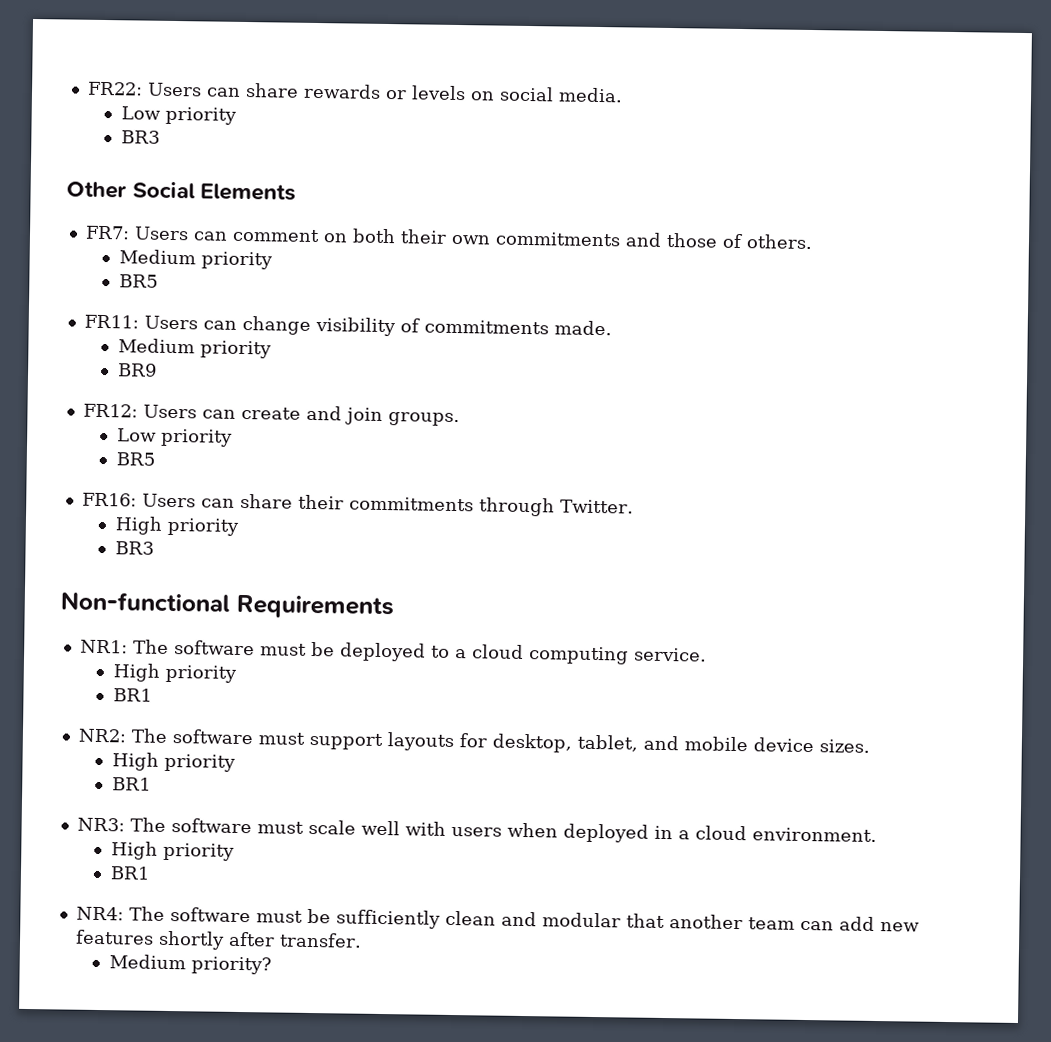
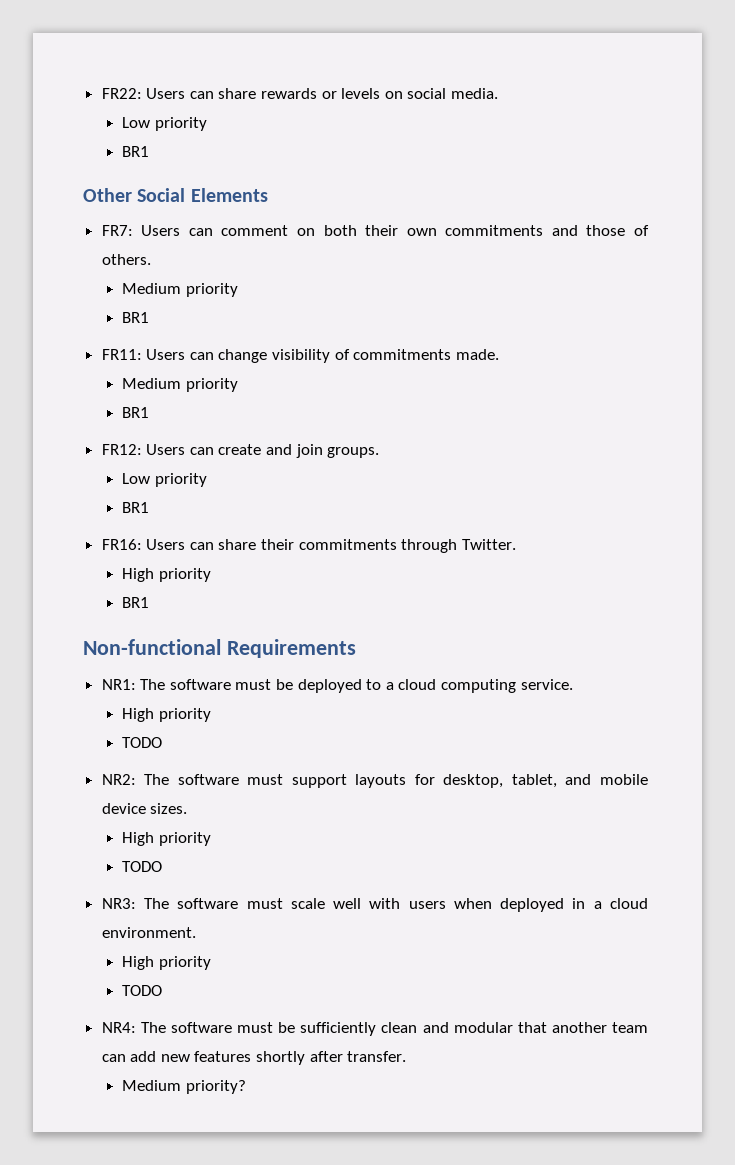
  FR22: Users can share rewards or levels on social media.
  Low priority
- BR3
+ BR1
  FR7: Users can comment on both their own commitments and those of others.
  Medium priority
- BR5
+ BR1
  FR11: Users can change visibility of commitments made.
  Medium priority
- BR9
+ BR1
  FR12: Users can create and join groups.
  Low priority
- BR5
+ BR1
  FR16: Users can share their commitments through Twitter.
  High priority
- BR3
+ BR1
  NR1: The software must be deployed to a cloud computing service.
  High priority
- BR1
+ TODO
  NR2: The software must support layouts for desktop, tablet, and mobile device sizes.
  High priority
- BR1
+ TODO
  NR3: The software must scale well with users when deployed in a cloud environment.
  High priority
- BR1
+ TODO

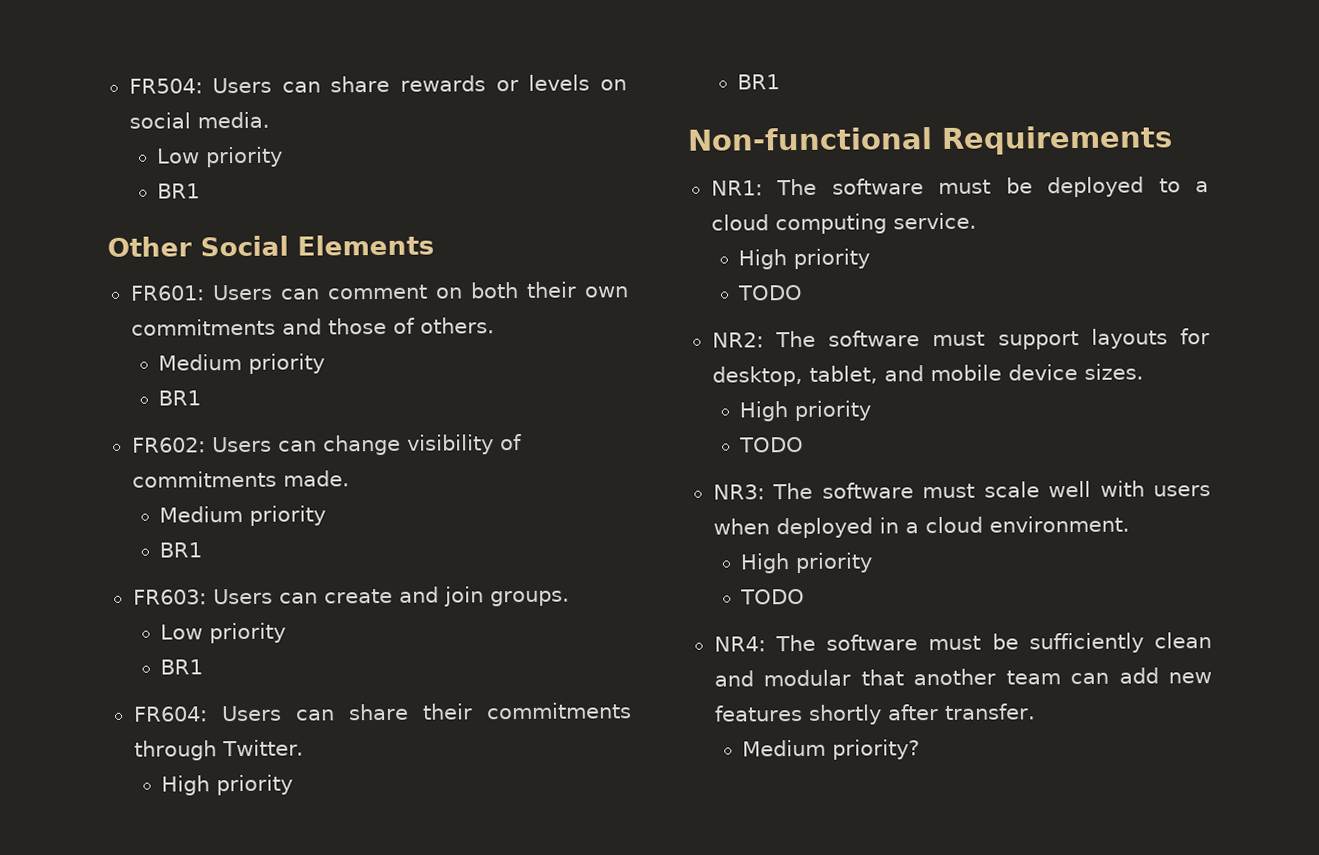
- FR22: Users can share rewards or levels on social media.
+ FR504: Users can share rewards or levels on social media.
- FR7: Users can comment on both their own commitments and those of others.
+ FR601: Users can comment on both their own commitments and those of others.
- FR11: Users can change visibility of commitments made.
+ FR602: Users can change visibility of commitments made.
- FR12: Users can create and join groups.
+ FR603: Users can create and join groups.
- FR16: Users can share their commitments through Twitter.
+ FR604: Users can share their commitments through Twitter.

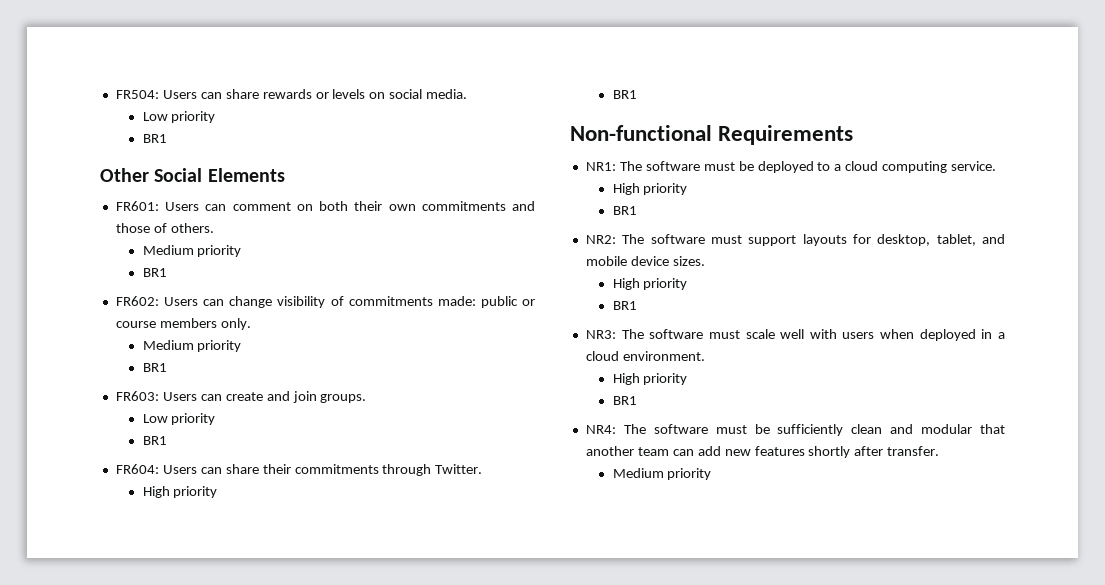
- FR602: Users can change visibility of commitments made.
+ FR602: Users can change visibility of commitments made: public or course members only.
  NR1: The software must be deployed to a cloud computing service.
  High priority
- TODO
+ BR1
  NR2: The software must support layouts for desktop, tablet, and mobile device sizes.
  High priority
- TODO
+ BR1
  NR3: The software must scale well with users when deployed in a cloud environment.
  High priority
- TODO
+ BR1
  NR4: The software must be sufficiently clean and modular that another team can add new features shortly after transfer.
- Medium priority?
+ Medium priority

